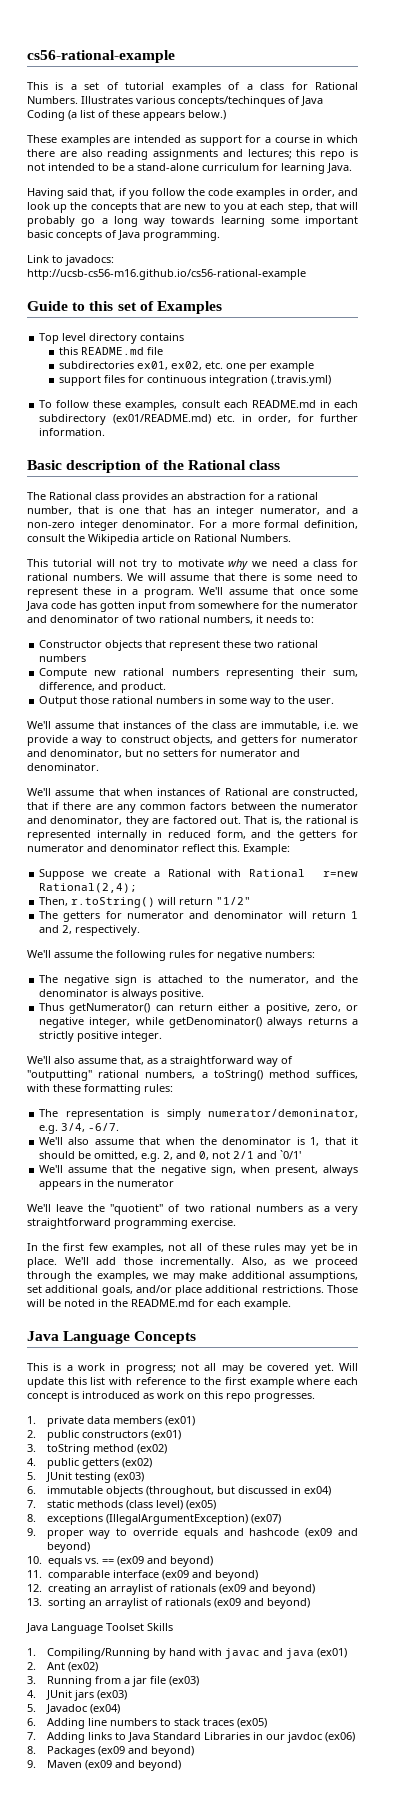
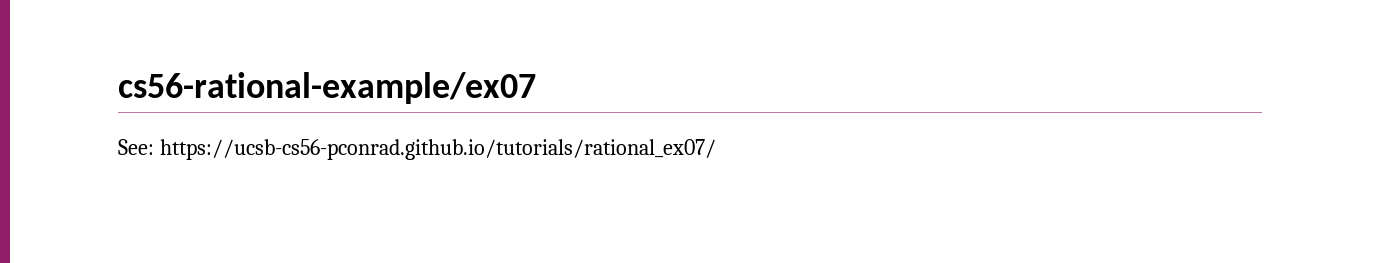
- cs56-rational-example
- This is a set of tutorial examples of a class for Rational Numbers. Illustrates various concepts/techinques of Java Coding (a list of these appears below.)
- These examples are intended as support for a course in which there are also reading assignments and lectures; this repo is not intended to be a stand-alone curriculum for learning Java.
- Having said that, if you follow the code examples in order, and look up the concepts that are new to you at each step, that will probably go a long way towards learning some important basic concepts of Java programming.
- Link to javadocs: http://ucsb-cs56-m16.github.io/cs56-rational-example
- Guide to this set of Examples
- Top level directory contains
- this README.md file
- subdirectories ex01, ex02, etc. one per example
- support files for continuous integration (.travis.yml)
- To follow these examples, consult each README.md in each subdirectory (ex01/README.md) etc. in order, for further information.
- Basic description of the Rational class
- The Rational class provides an abstraction for a rational number, that is one that has an integer numerator, and a non-zero integer denominator. For a more formal definition, consult the Wikipedia article on Rational Numbers.
- This tutorial will not try to motivate why we need a class for rational numbers. We will assume that there is some need to represent these in a program. We'll assume that once some Java code has gotten input from somewhere for the numerator and denominator of two rational numbers, it needs to:
- Constructor objects that represent these two rational numbers
- Compute new rational numbers representing their sum, difference, and product.
- Output those rational numbers in some way to the user.
- We'll assume that instances of the class are immutable, i.e. we provide a way to construct objects, and getters for numerator and denominator, but no setters for numerator and denominator.
- We'll assume that when instances of Rational are constructed, that if there are any common factors between the numerator and denominator, they are factored out. That is, the rational is represented internally in reduced form, and the getters for numerator and denominator reflect this. Example:
- Suppose we create a Rational with Rational r=new Rational(2,4);
- Then, r.toString() will return "1/2"
- The getters for numerator and denominator will return 1 and 2, respectively.
- We'll assume the following rules for negative numbers:
- The negative sign is attached to the numerator, and the denominator is always positive.
- Thus getNumerator() can return either a positive, zero, or negative integer, while getDenominator() always returns a strictly positive integer.
- We'll also assume that, as a straightforward way of "outputting" rational numbers, a toString() method suffices, with these formatting rules:
- The representation is simply numerator/demoninator, e.g. 3/4, -6/7.
- We'll also assume that when the denominator is 1, that it should be omitted, e.g. 2, and 0, not 2/1 and `0/1'
- We'll assume that the negative sign, when present, always appears in the numerator
- We'll leave the "quotient" of two rational numbers as a very straightforward programming exercise.
- In the first few examples, not all of these rules may yet be in place. We'll add those incrementally. Also, as we proceed through the examples, we may make additional assumptions, set additional goals, and/or place additional restrictions. Those will be noted in the README.md for each example.
- Java Language Concepts
- This is a work in progress; not all may be covered yet. Will update this list with reference to the first example where each concept is introduced as work on this repo progresses.
- 1. private data members (ex01)
- 2. public constructors (ex01)
- 3. toString method (ex02)
- 4. public getters (ex02)
- 5. JUnit testing (ex03)
- 6. immutable objects (throughout, but discussed in ex04)
- 7. static methods (class level) (ex05)
- 8. exceptions (IllegalArgumentException) (ex07)
- 9. proper way to override equals and hashcode (ex09 and beyond)
- 10. equals vs. == (ex09 and beyond)
- 11. comparable interface (ex09 and beyond)
- 12. creating an arraylist of rationals (ex09 and beyond)
- 13. sorting an arraylist of rationals (ex09 and beyond)
- Java Language Toolset Skills
- 1. Compiling/Running by hand with javac and java (ex01)
- 2. Ant (ex02)
- 3. Running from a jar file (ex03)
- 4. JUnit jars (ex03)
- 5. Javadoc (ex04)
- 6. Adding line numbers to stack traces (ex05)
- 7. Adding links to Java Standard Libraries in our javdoc (ex06)
- 8. Packages (ex09 and beyond)
- 9. Maven (ex09 and beyond)
+ cs56-rational-example/ex07
+ See: https://ucsb-cs56-pconrad.github.io/tutorials/rational_ex07/

